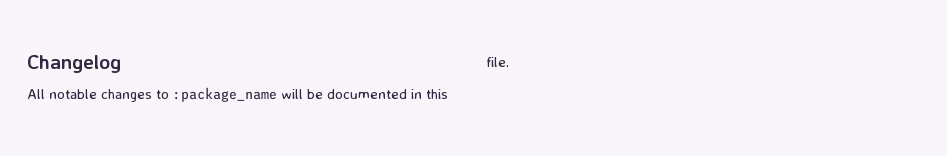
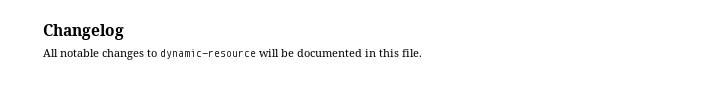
- All notable changes to :package_name will be documented in this file.
+ All notable changes to dynamic-resource will be documented in this file.

